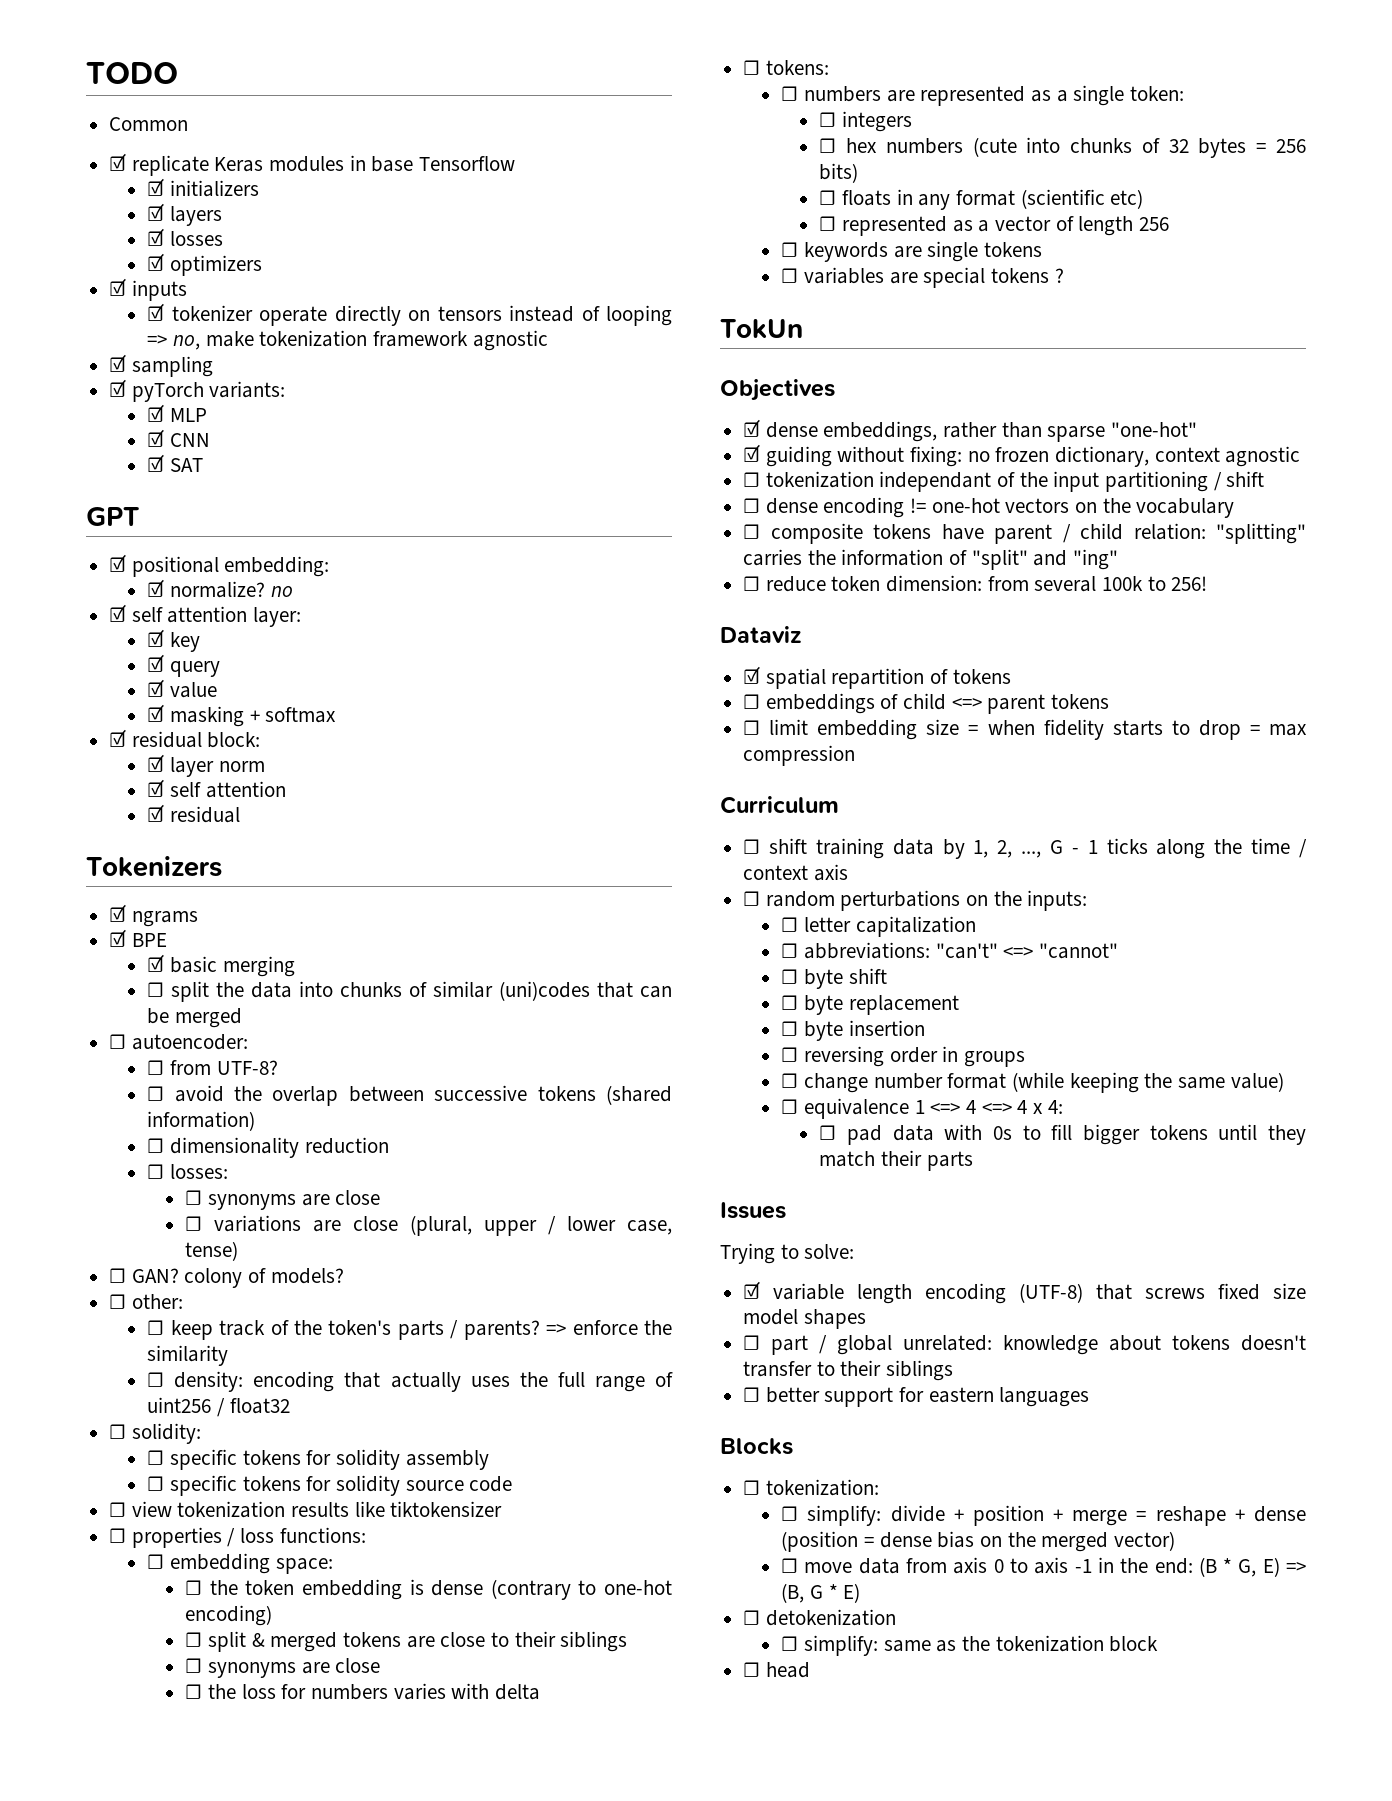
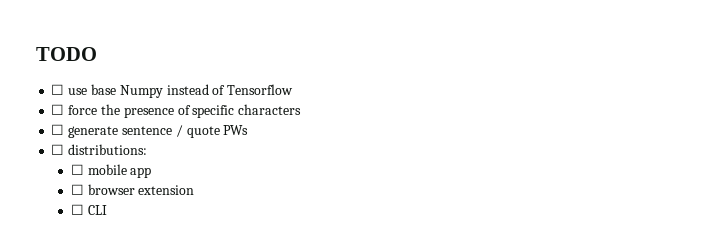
- Common
- ☑ replicate Keras modules in base Tensorflow
- ☑ initializers
- ☑ layers
- ☑ losses
- ☑ optimizers
- ☑ inputs
- ☑ tokenizer operate directly on tensors instead of looping => no, make tokenization framework agnostic
- ☑ sampling
- ☑ pyTorch variants:
- ☑ MLP
- ☑ CNN
- ☑ SAT
- GPT
- ☑ positional embedding:
- ☑ normalize? no
- ☑ self attention layer:
- ☑ key
- ☑ query
- ☑ value
- ☑ masking + softmax
- ☑ residual block:
- ☑ layer norm
- ☑ self attention
- ☑ residual
- Tokenizers
- ☑ ngrams
- ☑ BPE
- ☑ basic merging
- ☐ split the data into chunks of similar (uni)codes that can be merged
- ☐ autoencoder:
- ☐ from UTF-8?
- ☐ avoid the overlap between successive tokens (shared information)
- ☐ dimensionality reduction
- ☐ losses:
- ☐ synonyms are close
- ☐ variations are close (plural, upper / lower case, tense)
- ☐ GAN? colony of models?
- ☐ other:
- ☐ keep track of the token's parts / parents? => enforce the similarity
- ☐ density: encoding that actually uses the full range of uint256 / float32
- ☐ solidity:
- ☐ specific tokens for solidity assembly
- ☐ specific tokens for solidity source code
- ☐ view tokenization results like tiktokensizer
- ☐ properties / loss functions:
- ☐ embedding space:
- ☐ the token embedding is dense (contrary to one-hot encoding)
- ☐ split & merged tokens are close to their siblings
- ☐ synonyms are close
- ☐ the loss for numbers varies with delta
- ☐ tokens:
- ☐ numbers are represented as a single token:
- ☐ integers
- ☐ hex numbers (cute into chunks of 32 bytes = 256 bits)
- ☐ floats in any format (scientific etc)
- ☐ represented as a vector of length 256
- ☐ keywords are single tokens
- ☐ variables are special tokens ?
- TokUn
- Objectives
- ☑ dense embeddings, rather than sparse "one-hot"
- ☑ guiding without fixing: no frozen dictionary, context agnostic
- ☐ tokenization independant of the input partitioning / shift
- ☐ dense encoding != one-hot vectors on the vocabulary
- ☐ composite tokens have parent / child relation: "splitting" carries the information of "split" and "ing"
- ☐ reduce token dimension: from several 100k to 256!
- Dataviz
- ☑ spatial repartition of tokens
- ☐ embeddings of child <=> parent tokens
- ☐ limit embedding size = when fidelity starts to drop = max compression
- Curriculum
- ☐ shift training data by 1, 2, ..., G - 1 ticks along the time / context axis
- ☐ random perturbations on the inputs:
- ☐ letter capitalization
- ☐ abbreviations: "can't" <=> "cannot"
- ☐ byte shift
- ☐ byte replacement
- ☐ byte insertion
- ☐ reversing order in groups
- ☐ change number format (while keeping the same value)
- ☐ equivalence 1 <=> 4 <=> 4 x 4:
- ☐ pad data with 0s to fill bigger tokens until they match their parts
- Issues
- Trying to solve:
- ☑ variable length encoding (UTF-8) that screws fixed size model shapes
- ☐ part / global unrelated: knowledge about tokens doesn't transfer to their siblings
- ☐ better support for eastern languages
- Blocks
- ☐ tokenization:
- ☐ simplify: divide + position + merge = reshape + dense (position = dense bias on the merged vector)
- ☐ move data from axis 0 to axis -1 in the end: (B * G, E) => (B, G * E)
- ☐ detokenization
- ☐ simplify: same as the tokenization block
- ☐ head
+ ☐ use base Numpy instead of Tensorflow
+ ☐ force the presence of specific characters
+ ☐ generate sentence / quote PWs
+ ☐ distributions:
+ ☐ mobile app
+ ☐ browser extension
+ ☐ CLI

